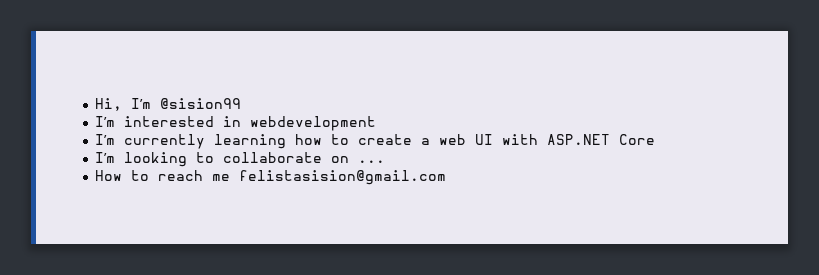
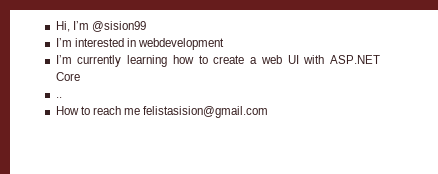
- I’m looking to collaborate on ...
+ ..

